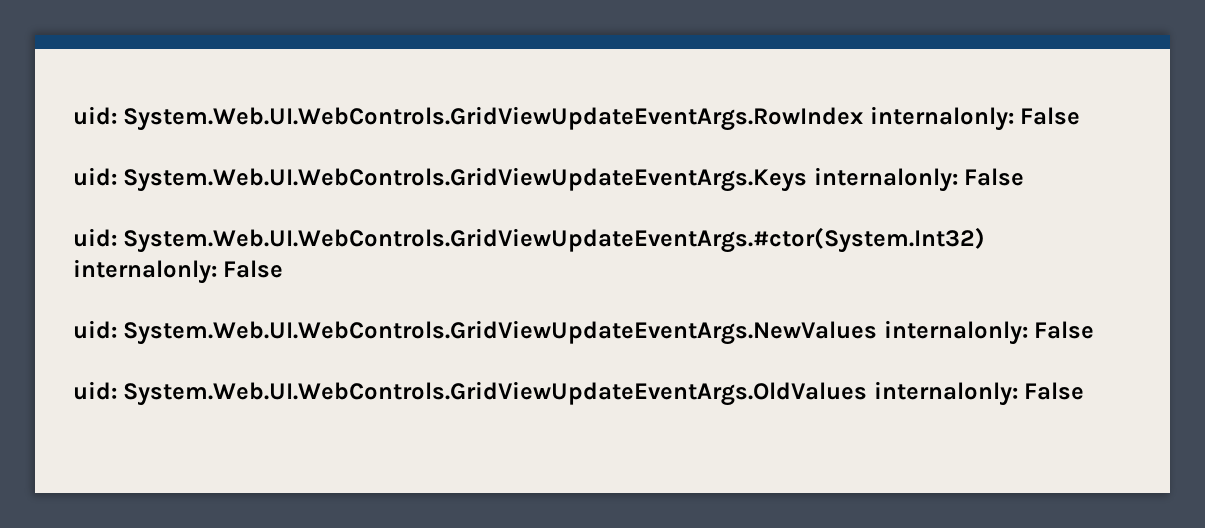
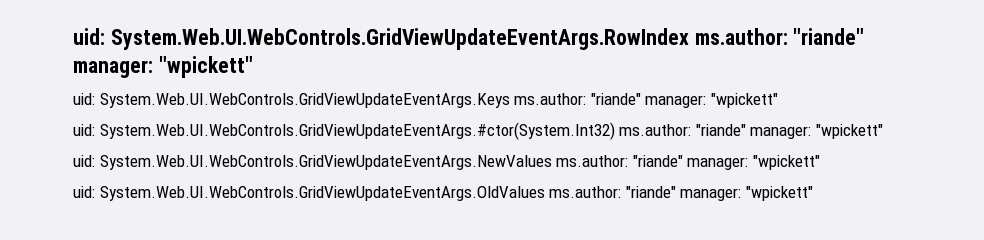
- uid: System.Web.UI.WebControls.GridViewUpdateEventArgs.RowIndex internalonly: False
- uid: System.Web.UI.WebControls.GridViewUpdateEventArgs.Keys internalonly: False
- uid: System.Web.UI.WebControls.GridViewUpdateEventArgs.#ctor(System.Int32) internalonly: False
- uid: System.Web.UI.WebControls.GridViewUpdateEventArgs.NewValues internalonly: False
- uid: System.Web.UI.WebControls.GridViewUpdateEventArgs.OldValues internalonly: False
+ uid: System.Web.UI.WebControls.GridViewUpdateEventArgs.RowIndex ms.author: "riande" manager: "wpickett"
+ uid: System.Web.UI.WebControls.GridViewUpdateEventArgs.Keys ms.author: "riande" manager: "wpickett"
+ uid: System.Web.UI.WebControls.GridViewUpdateEventArgs.#ctor(System.Int32) ms.author: "riande" manager: "wpickett"
+ uid: System.Web.UI.WebControls.GridViewUpdateEventArgs.NewValues ms.author: "riande" manager: "wpickett"
+ uid: System.Web.UI.WebControls.GridViewUpdateEventArgs.OldValues ms.author: "riande" manager: "wpickett"

